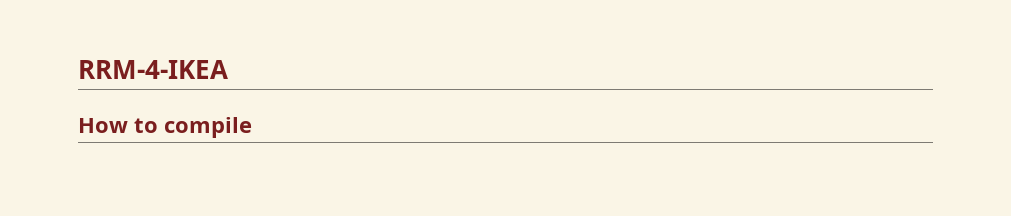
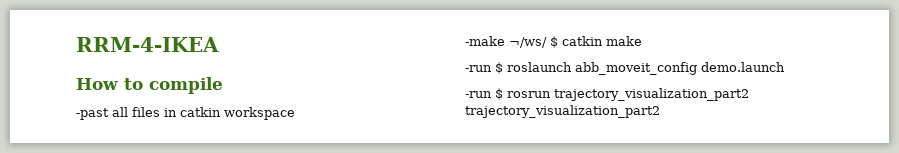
+ -past all files in catkin workspace
+ -make ¬/ws/ $ catkin make
+ -run $ roslaunch abb_moveit_config demo.launch
+ -run $ rosrun trajectory_visualization_part2 trajectory_visualization_part2

